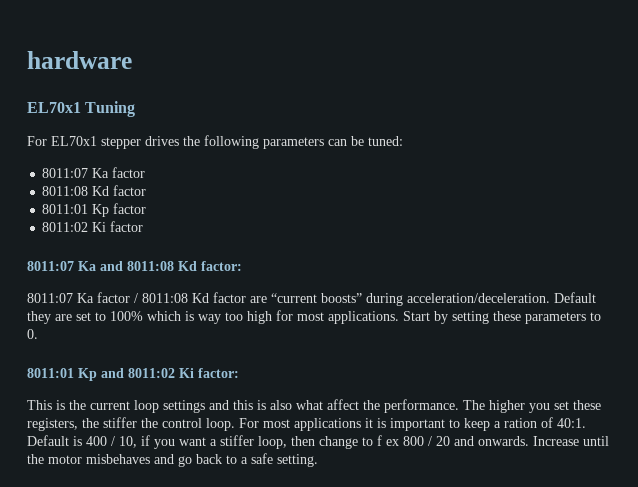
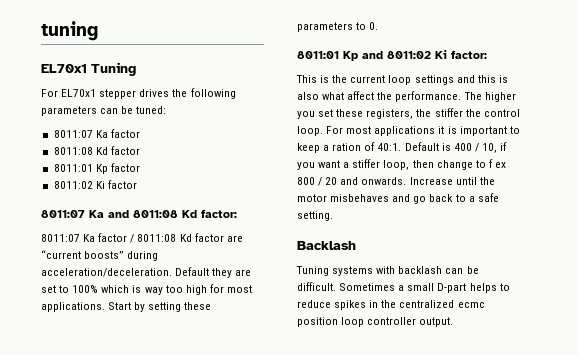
- hardware
+ tuning
+ Backlash
+ Tuning systems with backlash can be difficult. Sometimes a small D-part helps to reduce spikes in the centralized ecmc position loop controller output.

